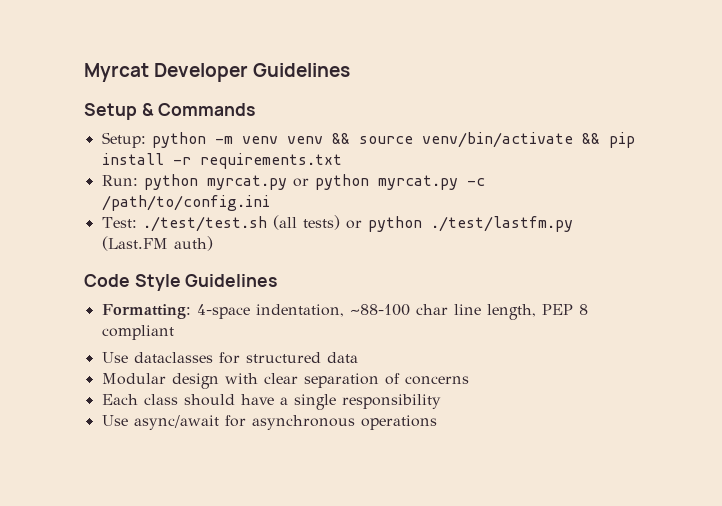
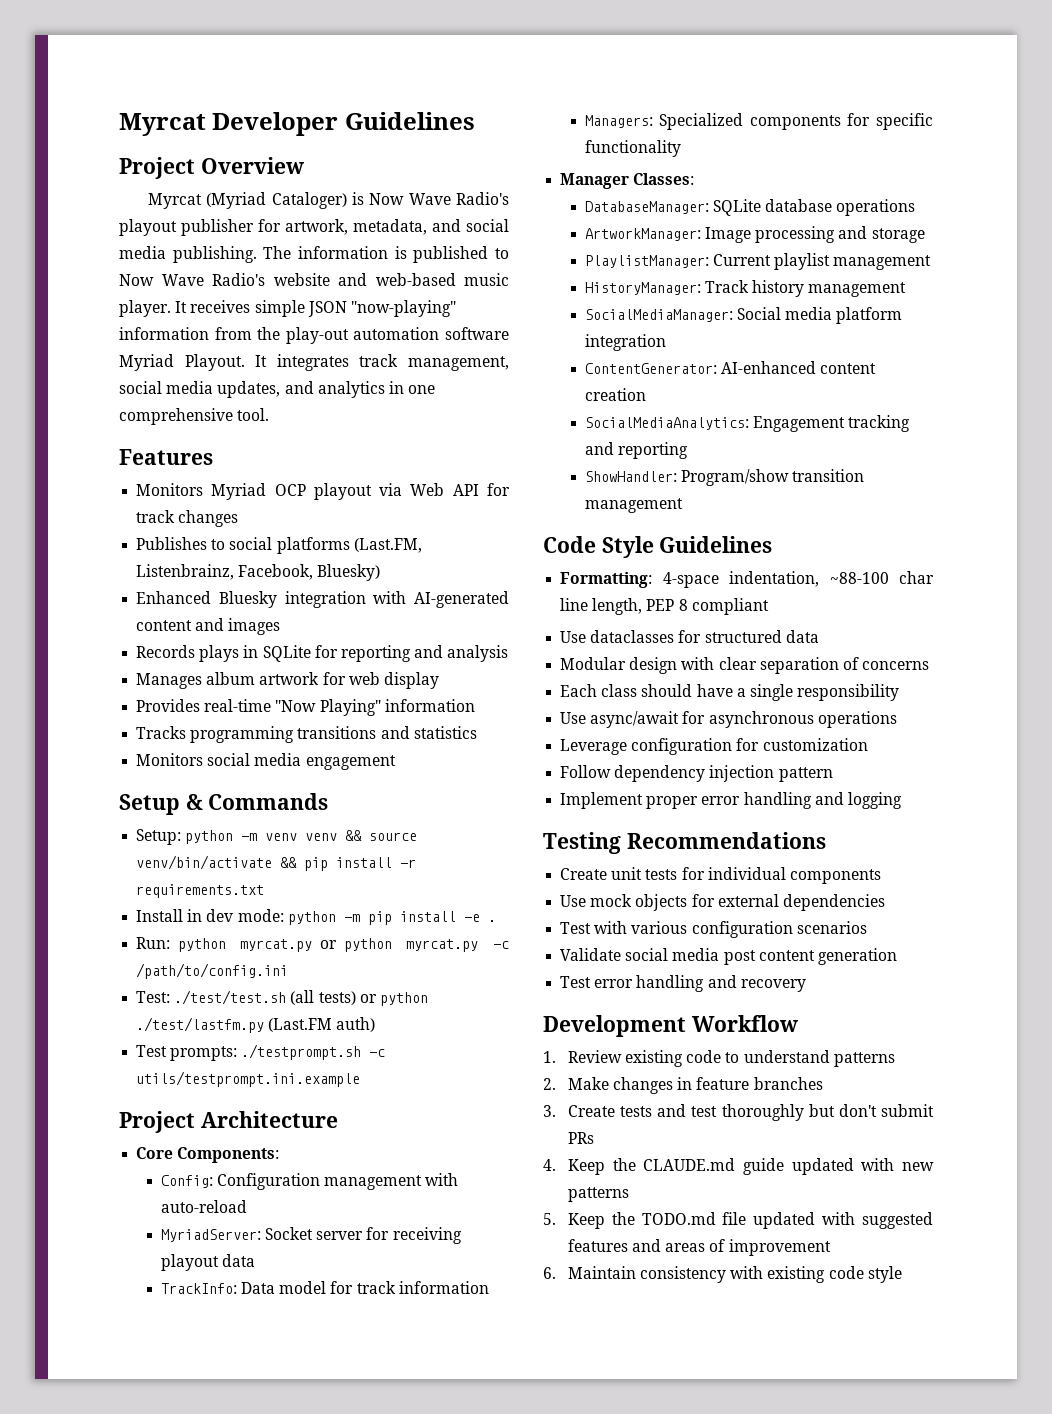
+ Project Overview
+ Myrcat (Myriad Cataloger) is Now Wave Radio's playout publisher for artwork, metadata, and social media publishing. The information is published to Now Wave Radio's website and web-based music player. It receives simple JSON "now-playing" information from the play-out automation software Myriad Playout. It integrates track management, social media updates, and analytics in one comprehensive tool.
+ Features
+ Monitors Myriad OCP playout via Web API for track changes
+ Publishes to social platforms (Last.FM, Listenbrainz, Facebook, Bluesky)
+ Enhanced Bluesky integration with AI-generated content and images
+ Records plays in SQLite for reporting and analysis
+ Manages album artwork for web display
+ Provides real-time "Now Playing" information
+ Tracks programming transitions and statistics
+ Monitors social media engagement
+ Install in dev mode: python -m pip install -e .
+ Test prompts: ./testprompt.sh -c utils/testprompt.ini.example
+ Project Architecture
+ Core Components:
+ Config: Configuration management with auto-reload
+ MyriadServer: Socket server for receiving playout data
+ TrackInfo: Data model for track information
+ Managers: Specialized components for specific functionality
+ Manager Classes:
+ DatabaseManager: SQLite database operations
+ ArtworkManager: Image processing and storage
+ PlaylistManager: Current playlist management
+ HistoryManager: Track history management
+ SocialMediaManager: Social media platform integration
+ ContentGenerator: AI-enhanced content creation
+ SocialMediaAnalytics: Engagement tracking and reporting
+ ShowHandler: Program/show transition management
+ Leverage configuration for customization
+ Follow dependency injection pattern
+ Implement proper error handling and logging
+ Testing Recommendations
+ Create unit tests for individual components
+ Use mock objects for external dependencies
+ Test with various configuration scenarios
+ Validate social media post content generation
+ Test error handling and recovery
+ Development Workflow
+ 1. Review existing code to understand patterns
+ 2. Make changes in feature branches
+ 3. Create tests and test thoroughly but don't submit PRs
+ 4. Keep the CLAUDE.md guide updated with new patterns
+ 5. Keep the TODO.md file updated with suggested features and areas of improvement
+ 6. Maintain consistency with existing code style

